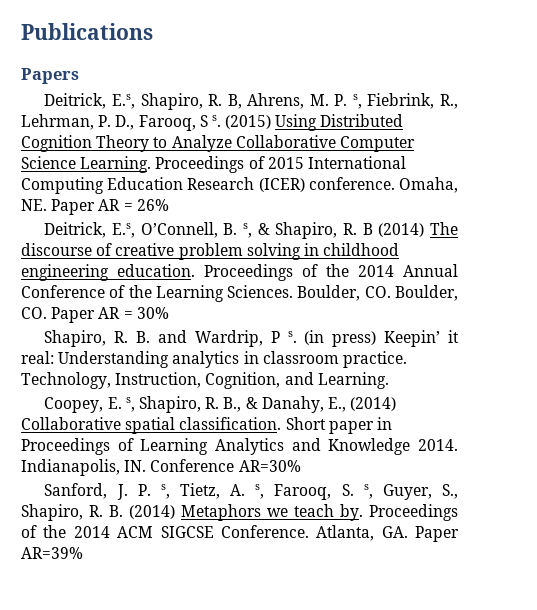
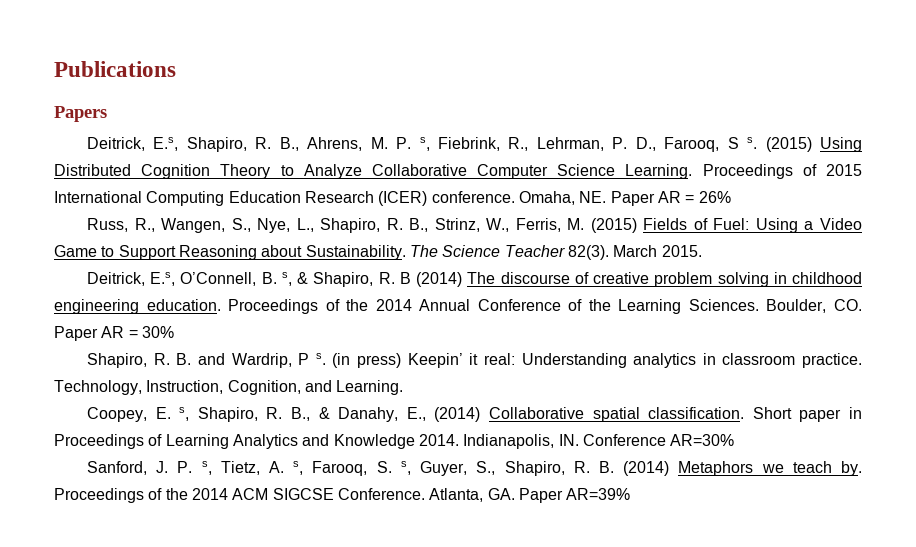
- Deitrick, E.s, Shapiro, R. B, Ahrens, M. P. s, Fiebrink, R., Lehrman, P. D., Farooq, S s.
+ Deitrick, E.s, Shapiro, R. B., Ahrens, M. P. s, Fiebrink, R., Lehrman, P. D., Farooq, S s.
+ Russ, R., Wangen, S., Nye, L., Shapiro, R. B., Strinz, W., Ferris, M. (2015) Fields of Fuel: Using a Video Game to Support Reasoning about Sustainability. The Science Teacher 82(3). March 2015.
- Boulder, CO. Boulder, CO. Paper AR = 30%
+ Boulder, CO. Paper AR = 30%

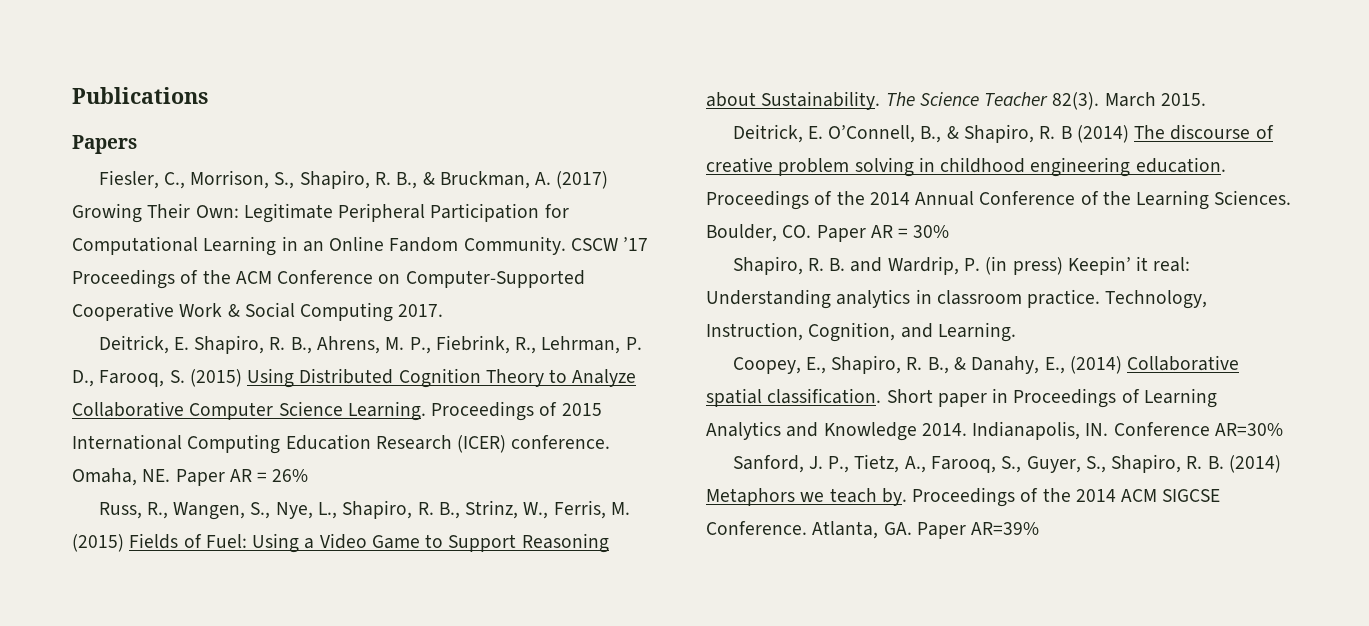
- Deitrick, E.s, Shapiro, R. B., Ahrens, M. P. s, Fiebrink, R., Lehrman, P. D., Farooq, S s. (2015) Using Distributed Cognition Theory to Analyze Collaborative Computer Science Learning.
+ Fiesler, C., Morrison, S., Shapiro, R. B., & Bruckman, A. (2017) Growing Their Own: Legitimate Peripheral Participation for Computational Learning in an Online Fandom Community. CSCW ’17 Proceedings of the ACM Conference on Computer-Supported Cooperative Work & Social Computing 2017.
+ Deitrick, E. Shapiro, R. B., Ahrens, M. P., Fiebrink, R., Lehrman, P. D., Farooq, S. (2015) Using Distributed Cognition Theory to Analyze Collaborative Computer Science Learning.
- Deitrick, E.s, O’Connell, B. s, & Shapiro, R. B (2014) The discourse of creative problem solving in childhood engineering education.
+ Deitrick, E. O’Connell, B., & Shapiro, R. B (2014) The discourse of creative problem solving in childhood engineering education.
- Shapiro, R. B. and Wardrip, P s. (in press) Keepin’ it real: Understanding analytics in classroom practice.
+ Shapiro, R. B. and Wardrip, P. (in press) Keepin’ it real: Understanding analytics in classroom practice.
- Coopey, E. s, Shapiro, R. B., & Danahy, E., (2014) Collaborative spatial classification.
+ Coopey, E., Shapiro, R. B., & Danahy, E., (2014) Collaborative spatial classification.
- Sanford, J. P. s, Tietz, A. s, Farooq, S. s, Guyer, S., Shapiro, R. B. (2014) Metaphors we teach by.
+ Sanford, J. P., Tietz, A., Farooq, S., Guyer, S., Shapiro, R. B. (2014) Metaphors we teach by.

